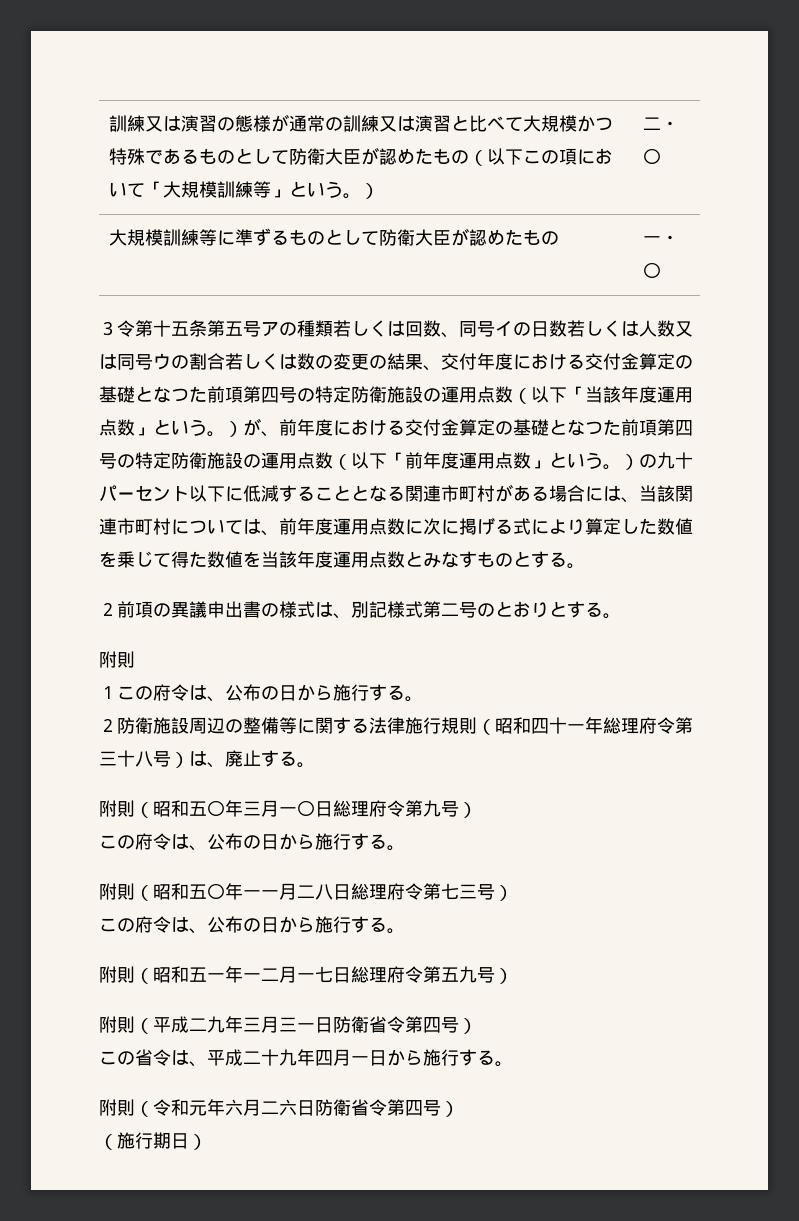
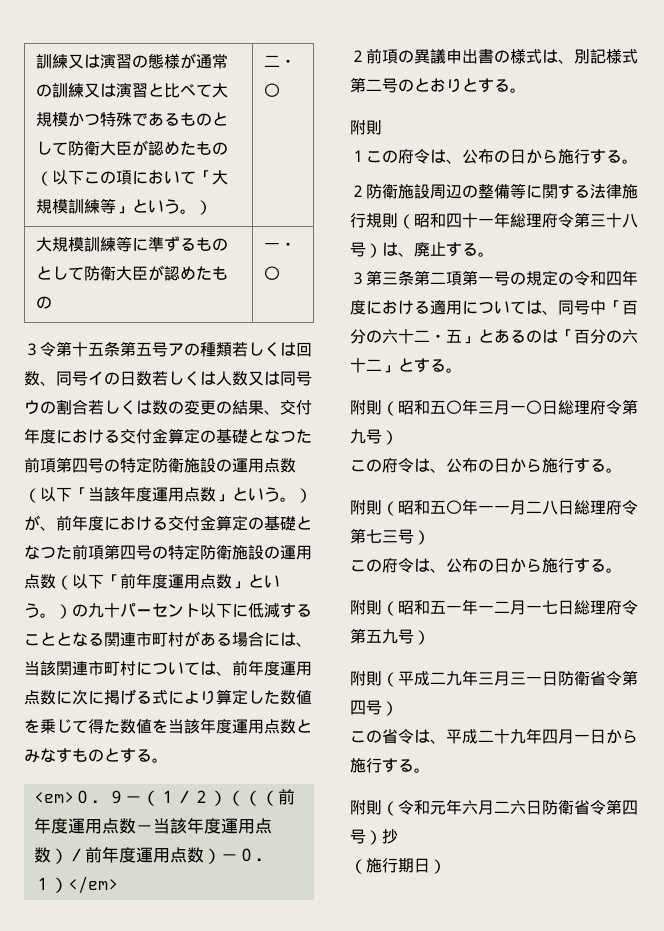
+ <em>０．９－（１／２）（（（前年度運用点数－当該年度運用点数）／前年度運用点数）－０．１）</em>
+ ３第三条第二項第一号の規定の令和四年度における適用については、同号中「百分の六十二・五」とあるのは「百分の六十二」とする。
- 附則（令和元年六月二六日防衛省令第四号）
+ 附則（令和元年六月二六日防衛省令第四号）抄

